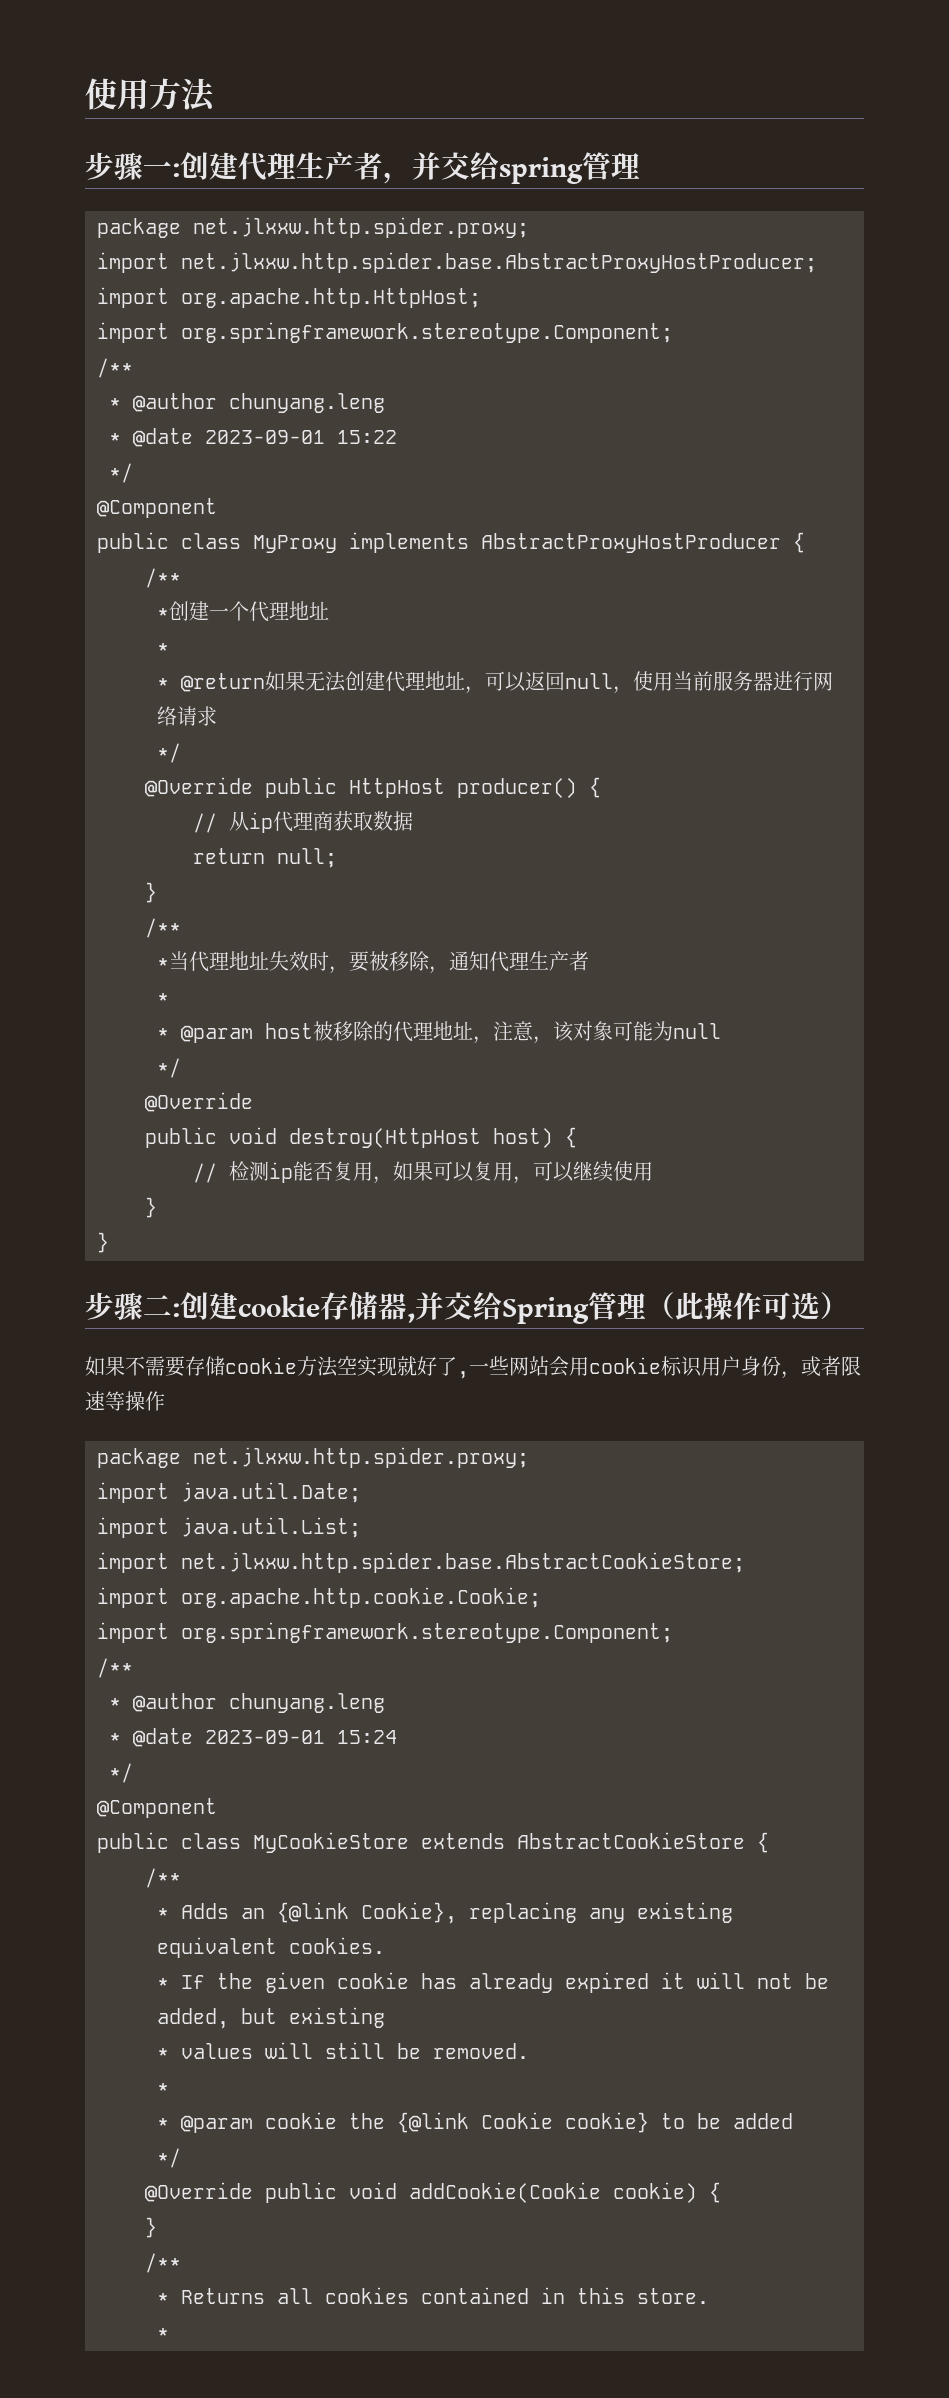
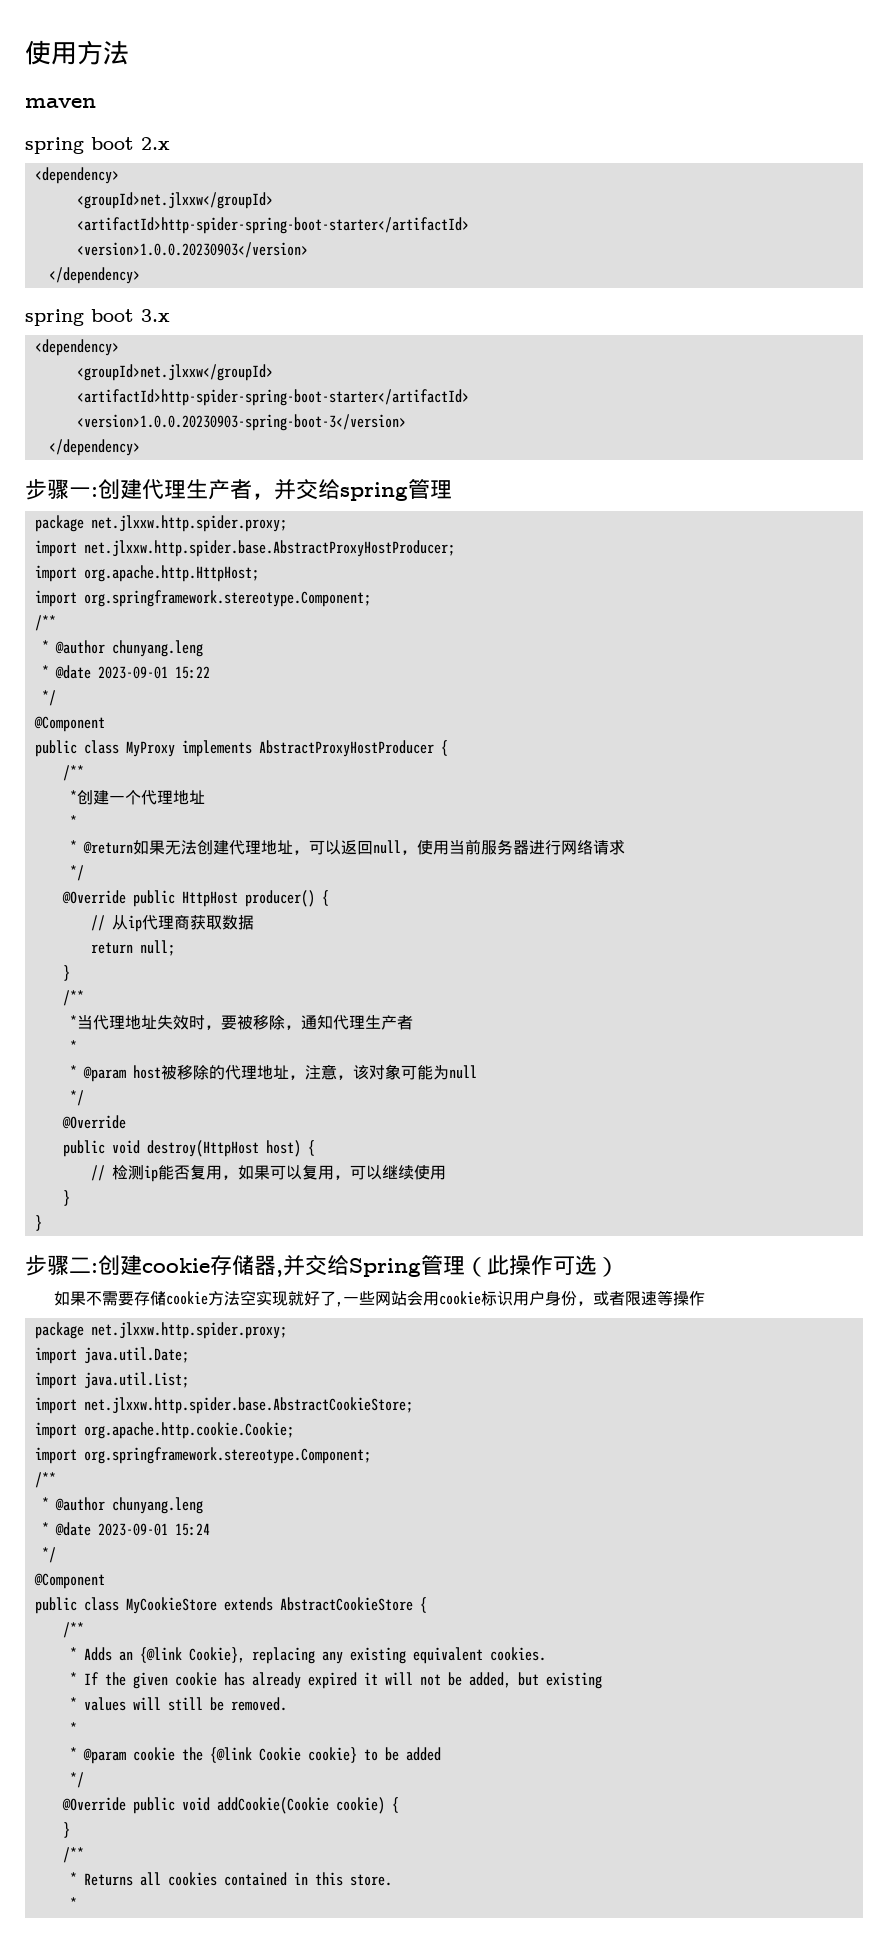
+ maven
+ spring boot 2.x
+ <dependency>
+ <groupId>net.jlxxw</groupId>
+ <artifactId>http-spider-spring-boot-starter</artifactId>
+ <version>1.0.0.20230903</version>
+ </dependency>
+ spring boot 3.x
+ <dependency>
+ <groupId>net.jlxxw</groupId>
+ <artifactId>http-spider-spring-boot-starter</artifactId>
+ <version>1.0.0.20230903-spring-boot-3</version>
+ </dependency>

